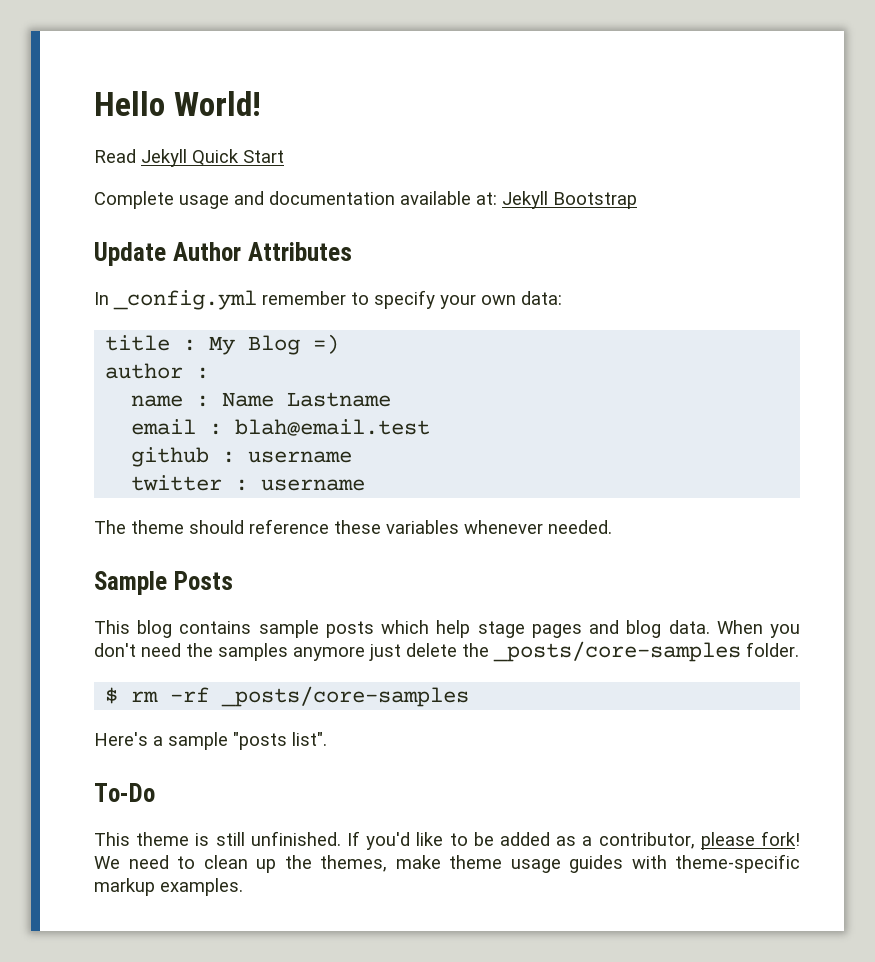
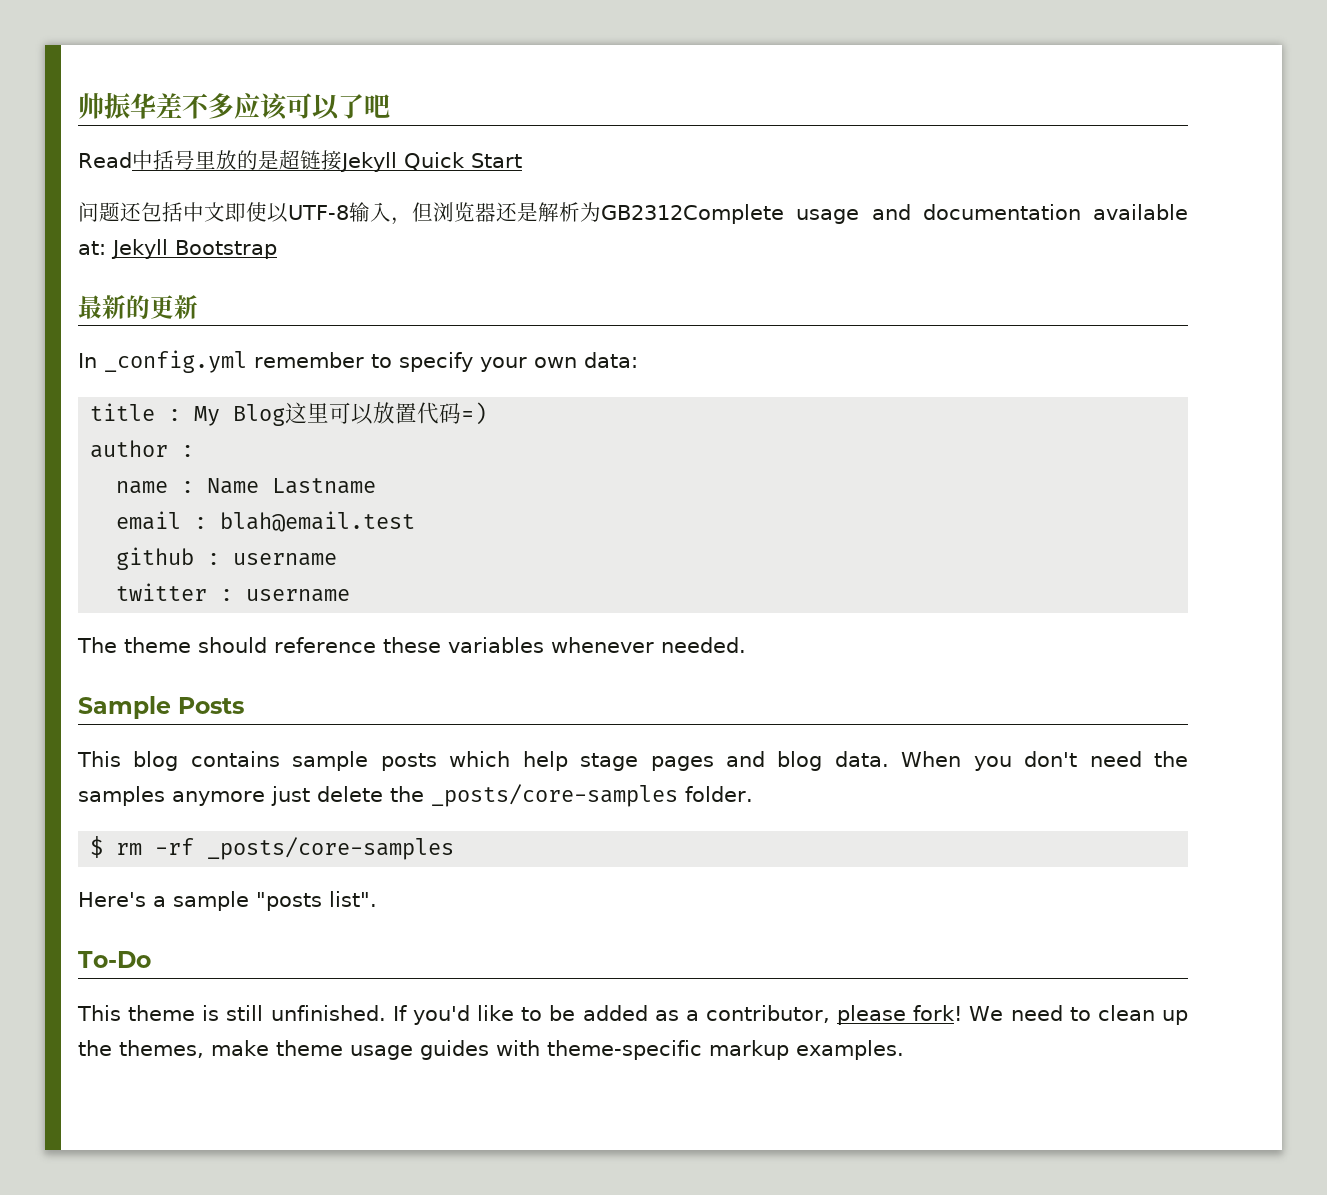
- Hello World!
- Read Jekyll Quick Start
- Complete usage and documentation available at: Jekyll Bootstrap
+ 帅振华差不多应该可以了吧
+ Read中括号里放的是超链接Jekyll Quick Start
+ 问题还包括中文即使以UTF-8输入，但浏览器还是解析为GB2312Complete usage and documentation available at: Jekyll Bootstrap
- Update Author Attributes
+ 最新的更新
- title : My Blog =)
+ title : My Blog这里可以放置代码=)

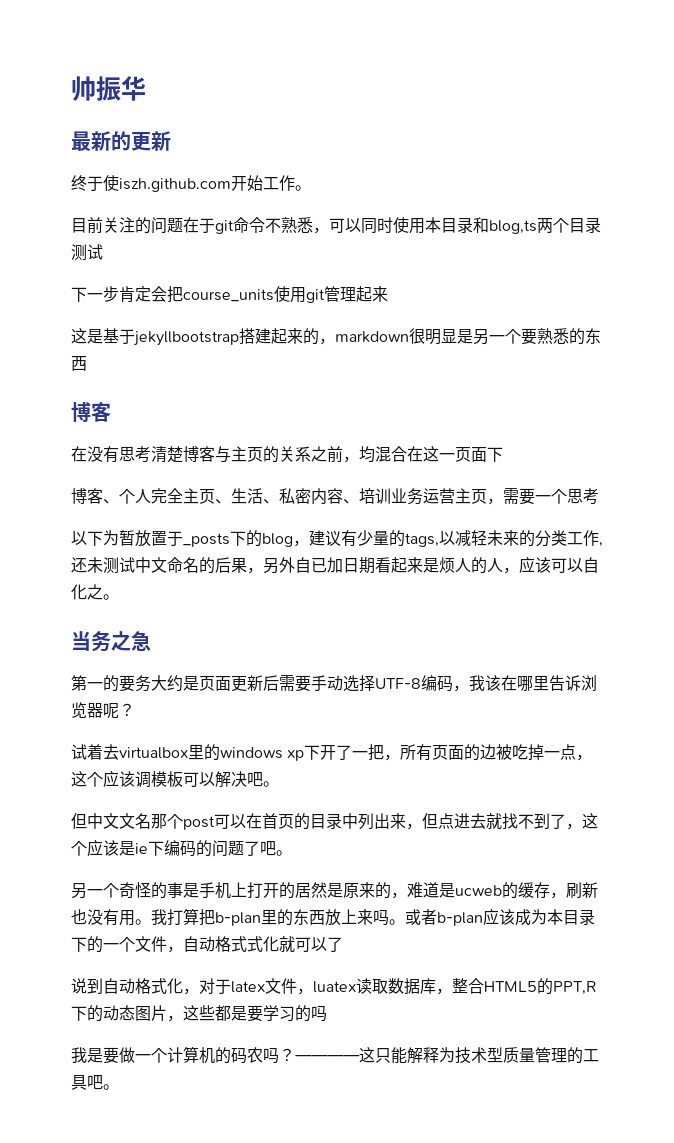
- 帅振华差不多应该可以了吧
- Read中括号里放的是超链接Jekyll Quick Start
- 问题还包括中文即使以UTF-8输入，但浏览器还是解析为GB2312Complete usage and documentation available at: Jekyll Bootstrap
+ 帅振华
  最新的更新
- In _config.yml remember to specify your own data:
- title : My Blog这里可以放置代码=)
- author :
- name : Name Lastname
- email : blah@email.test
- github : username
- twitter : username
- The theme should reference these variables whenever needed.
- Sample Posts
- This blog contains sample posts which help stage pages and blog data. When you don't need the samples anymore just delete the _posts/core-samples folder.
- $ rm -rf _posts/core-samples
- Here's a sample "posts list".
- To-Do
- This theme is still unfinished. If you'd like to be added as a contributor, please fork! We need to clean up the themes, make theme usage guides with theme-specific markup examples.
+ 终于使iszh.github.com开始工作。
+ 目前关注的问题在于git命令不熟悉，可以同时使用本目录和blog,ts两个目录测试
+ 下一步肯定会把course_units使用git管理起来
+ 这是基于jekyllbootstrap搭建起来的，markdown很明显是另一个要熟悉的东西
+ 博客
+ 在没有思考清楚博客与主页的关系之前，均混合在这一页面下
+ 博客、个人完全主页、生活、私密内容、培训业务运营主页，需要一个思考
+ 以下为暂放置于_posts下的blog，建议有少量的tags,以减轻未来的分类工作,还未测试中文命名的后果，另外自已加日期看起来是烦人的人，应该可以自化之。
+ 当务之急
+ 第一的要务大约是页面更新后需要手动选择UTF-8编码，我该在哪里告诉浏览器呢？
+ 试着去virtualbox里的windows xp下开了一把，所有页面的边被吃掉一点，这个应该调模板可以解决吧。
+ 但中文文名那个post可以在首页的目录中列出来，但点进去就找不到了，这个应该是ie下编码的问题了吧。
+ 另一个奇怪的事是手机上打开的居然是原来的，难道是ucweb的缓存，刷新也没有用。我打算把b-plan里的东西放上来吗。或者b-plan应该成为本目录下的一个文件，自动格式式化就可以了
+ 说到自动格式化，对于latex文件，luatex读取数据库，整合HTML5的PPT,R下的动态图片，这些都是要学习的吗
+ 我是要做一个计算机的码农吗？————这只能解释为技术型质量管理的工具吧。

